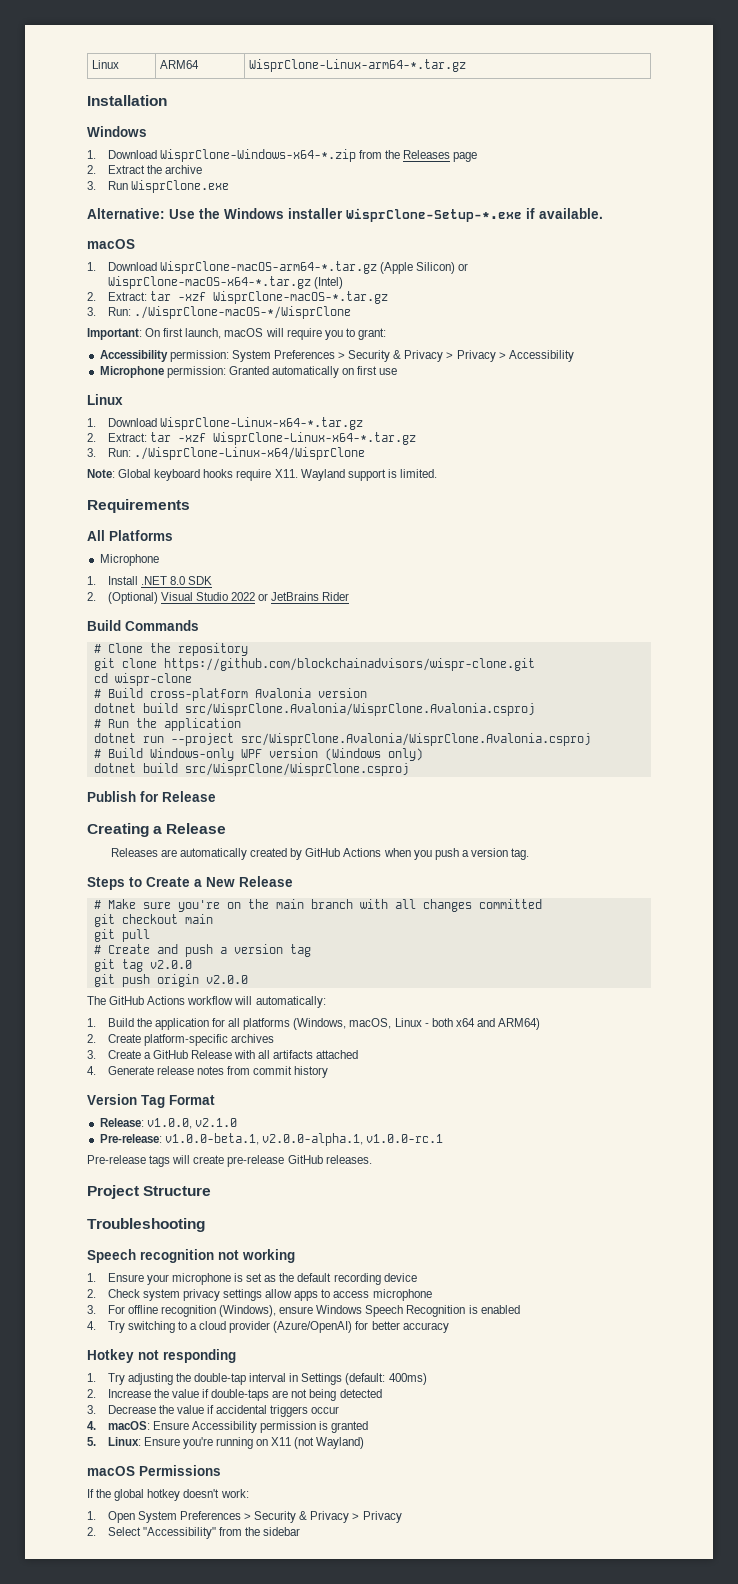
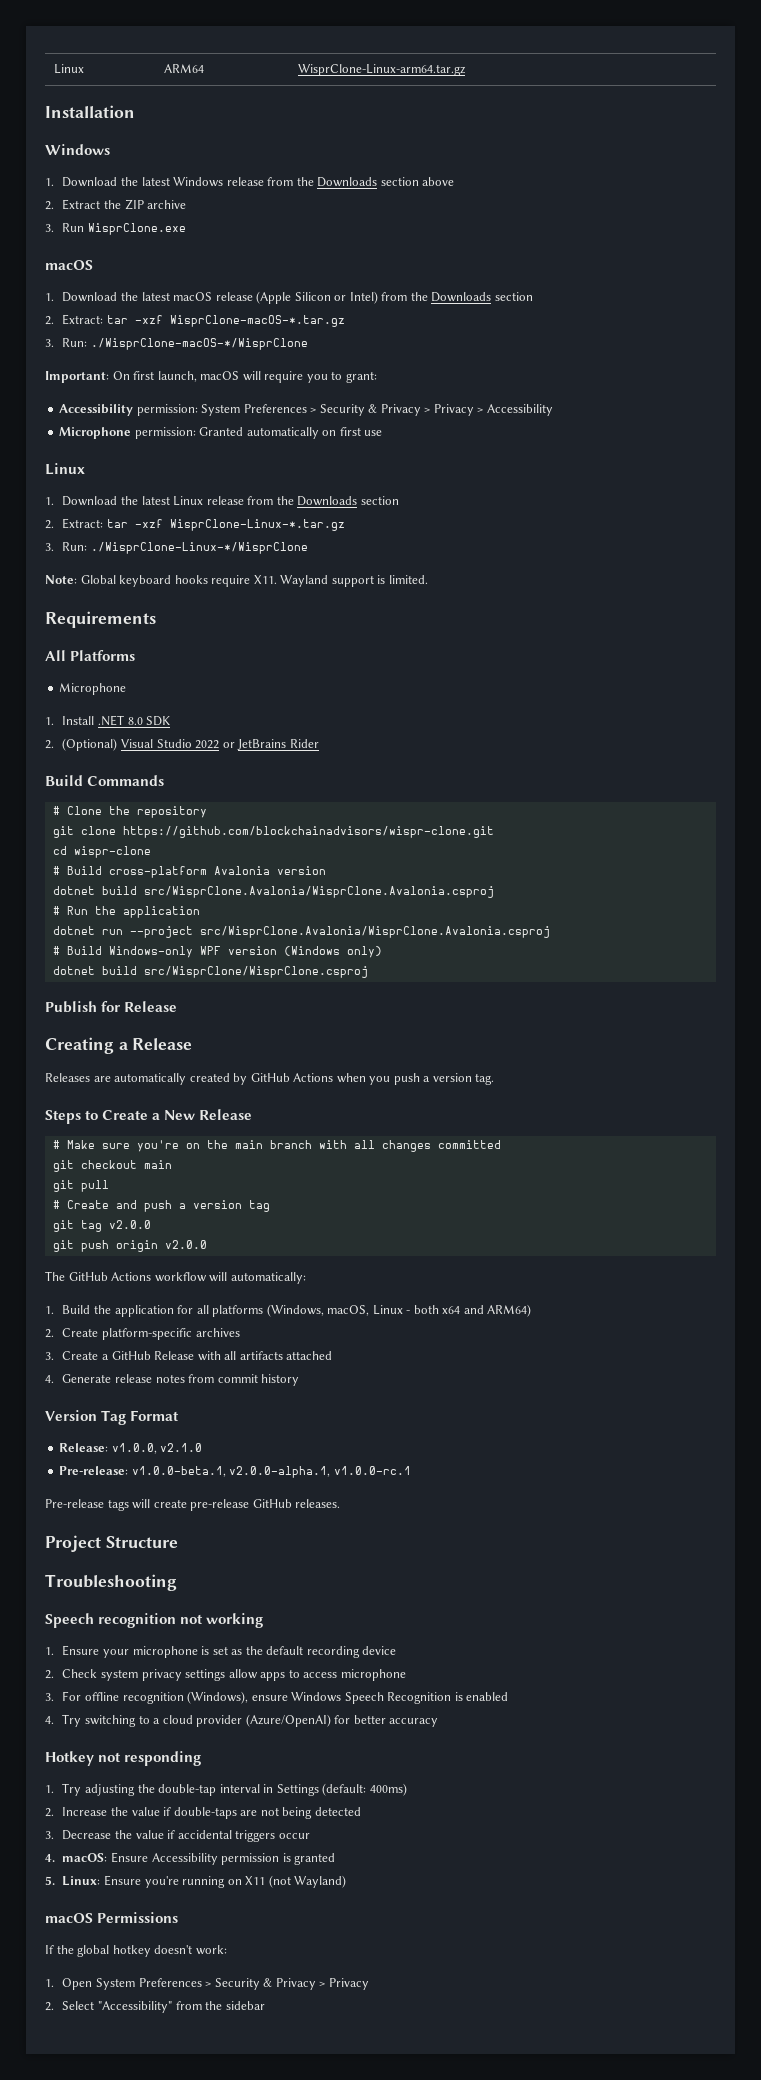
- Linux | ARM64 | WisprClone-Linux-arm64-*.tar.gz
+ Linux | ARM64 | WisprClone-Linux-arm64.tar.gz
- 1. Download WisprClone-Windows-x64-*.zip from the Releases page
+ 1. Download the latest Windows release from the Downloads section above
- 2. Extract the archive
+ 2. Extract the ZIP archive
  3. Run WisprClone.exe
- Alternative: Use the Windows installer WisprClone-Setup-*.exe if available.
  macOS
- 1. Download WisprClone-macOS-arm64-*.tar.gz (Apple Silicon) or WisprClone-macOS-x64-*.tar.gz (Intel)
+ 1. Download the latest macOS release (Apple Silicon or Intel) from the Downloads section
- 1. Download WisprClone-Linux-x64-*.tar.gz
- 2. Extract: tar -xzf WisprClone-Linux-x64-*.tar.gz
- 3. Run: ./WisprClone-Linux-x64/WisprClone
+ 1. Download the latest Linux release from the Downloads section
+ 2. Extract: tar -xzf WisprClone-Linux-*.tar.gz
+ 3. Run: ./WisprClone-Linux-*/WisprClone

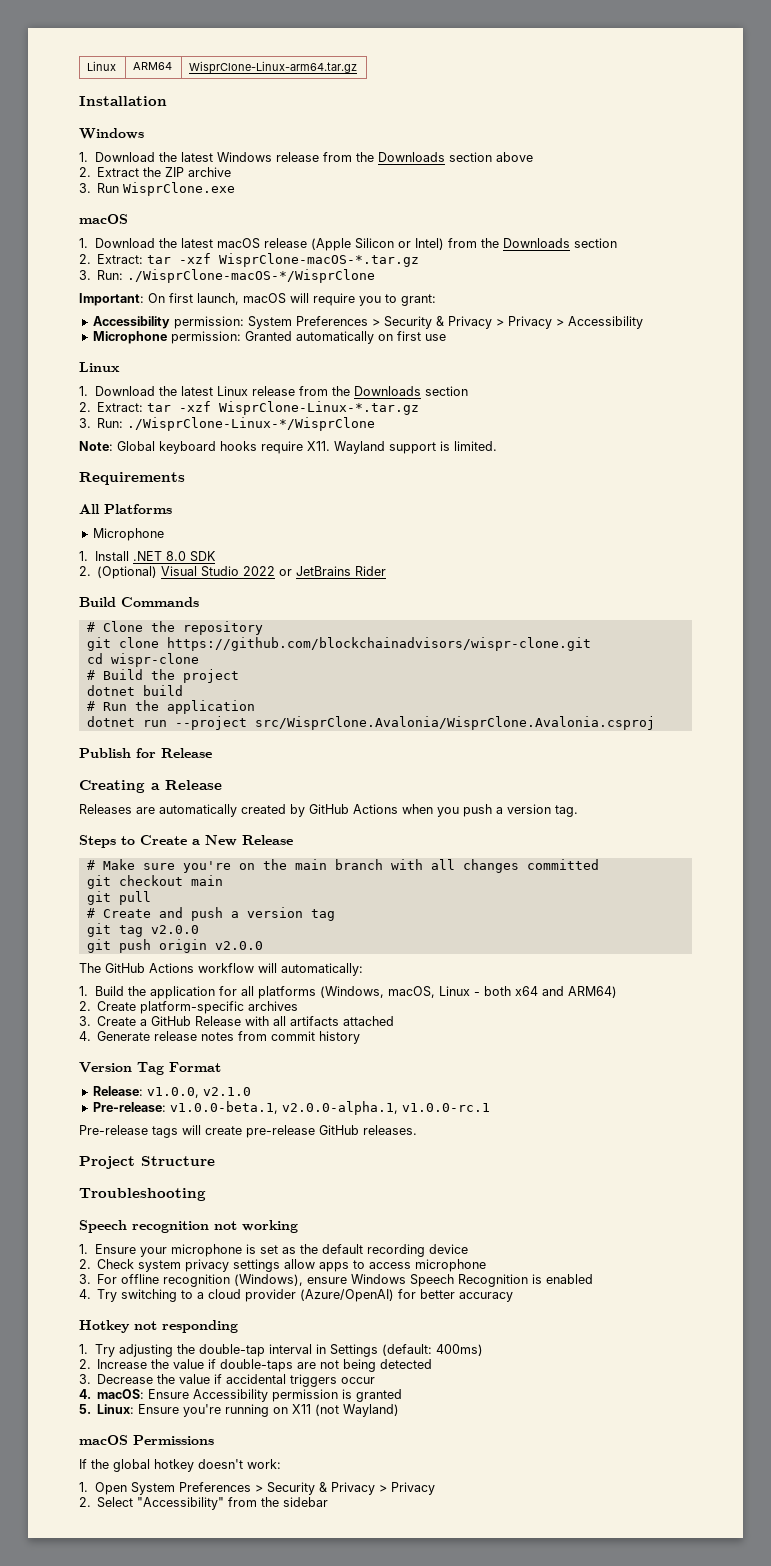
- # Build cross-platform Avalonia version
- dotnet build src/WisprClone.Avalonia/WisprClone.Avalonia.csproj
+ # Build the project
+ dotnet build
- # Build Windows-only WPF version (Windows only)
- dotnet build src/WisprClone/WisprClone.csproj

